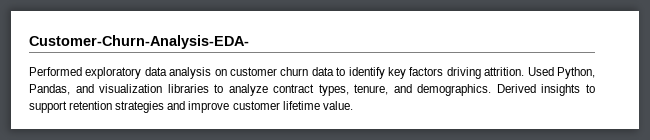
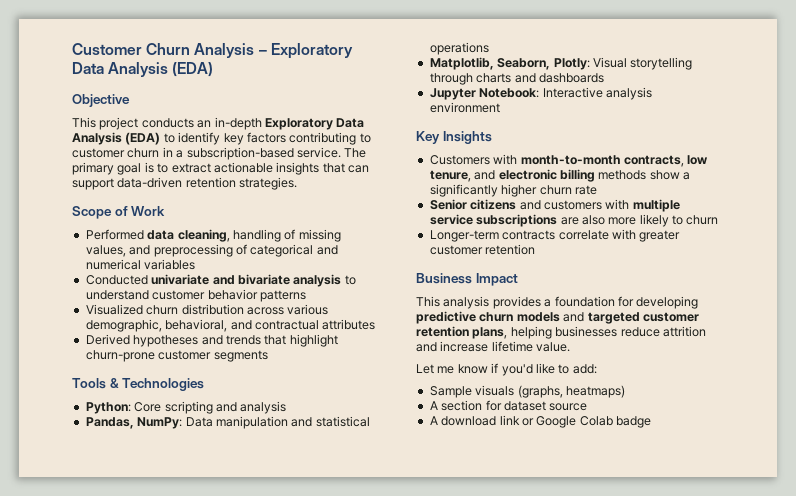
- Customer-Churn-Analysis-EDA-
- Performed exploratory data analysis on customer churn data to identify key factors driving attrition. Used Python, Pandas, and visualization libraries to analyze contract types, tenure, and demographics. Derived insights to support retention strategies and improve customer lifetime value.
+ Customer Churn Analysis – Exploratory Data Analysis (EDA)
+ Objective
+ This project conducts an in-depth Exploratory Data Analysis (EDA) to identify key factors contributing to customer churn in a subscription-based service. The primary goal is to extract actionable insights that can support data-driven retention strategies.
+ Scope of Work
+ Performed data cleaning, handling of missing values, and preprocessing of categorical and numerical variables
+ Conducted univariate and bivariate analysis to understand customer behavior patterns
+ Visualized churn distribution across various demographic, behavioral, and contractual attributes
+ Derived hypotheses and trends that highlight churn-prone customer segments
+ Tools & Technologies
+ Python: Core scripting and analysis
+ Pandas, NumPy: Data manipulation and statistical operations
+ Matplotlib, Seaborn, Plotly: Visual storytelling through charts and dashboards
+ Jupyter Notebook: Interactive analysis environment
+ Key Insights
+ Customers with month-to-month contracts, low tenure, and electronic billing methods show a significantly higher churn rate
+ Senior citizens and customers with multiple service subscriptions are also more likely to churn
+ Longer-term contracts correlate with greater customer retention
+ Business Impact
+ This analysis provides a foundation for developing predictive churn models and targeted customer retention plans, helping businesses reduce attrition and increase lifetime value.
+ Let me know if you'd like to add:
+ Sample visuals (graphs, heatmaps)
+ A section for dataset source
+ A download link or Google Colab badge

